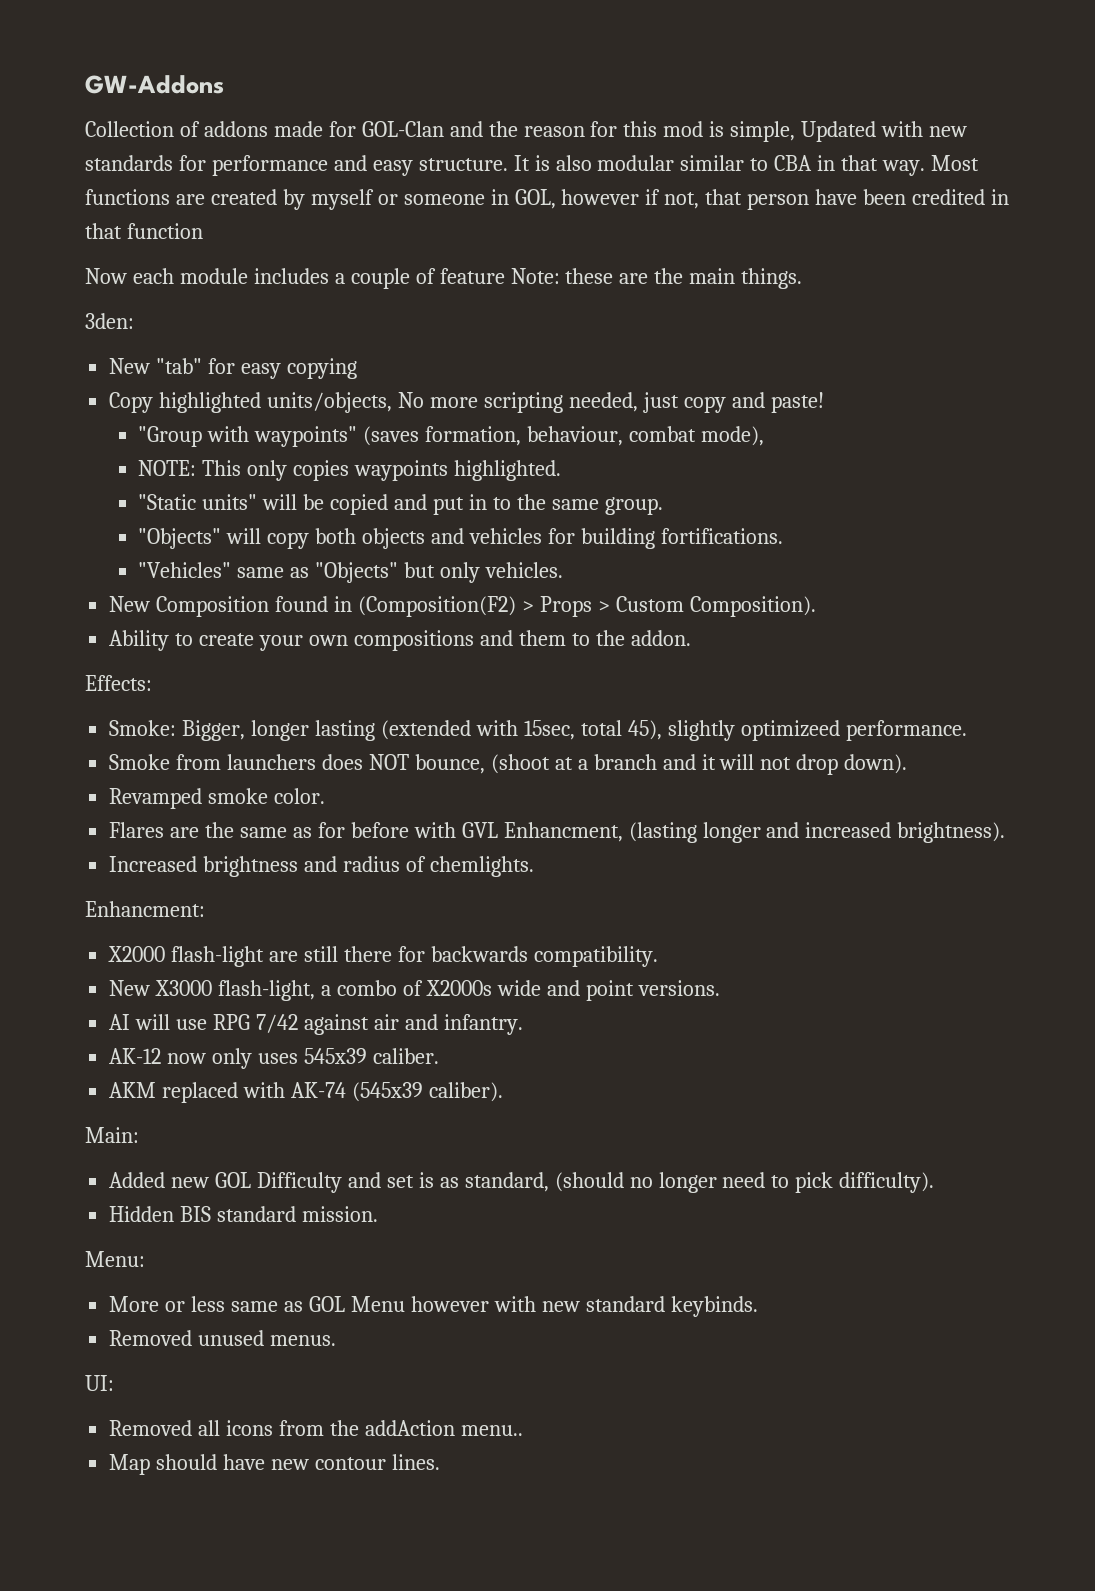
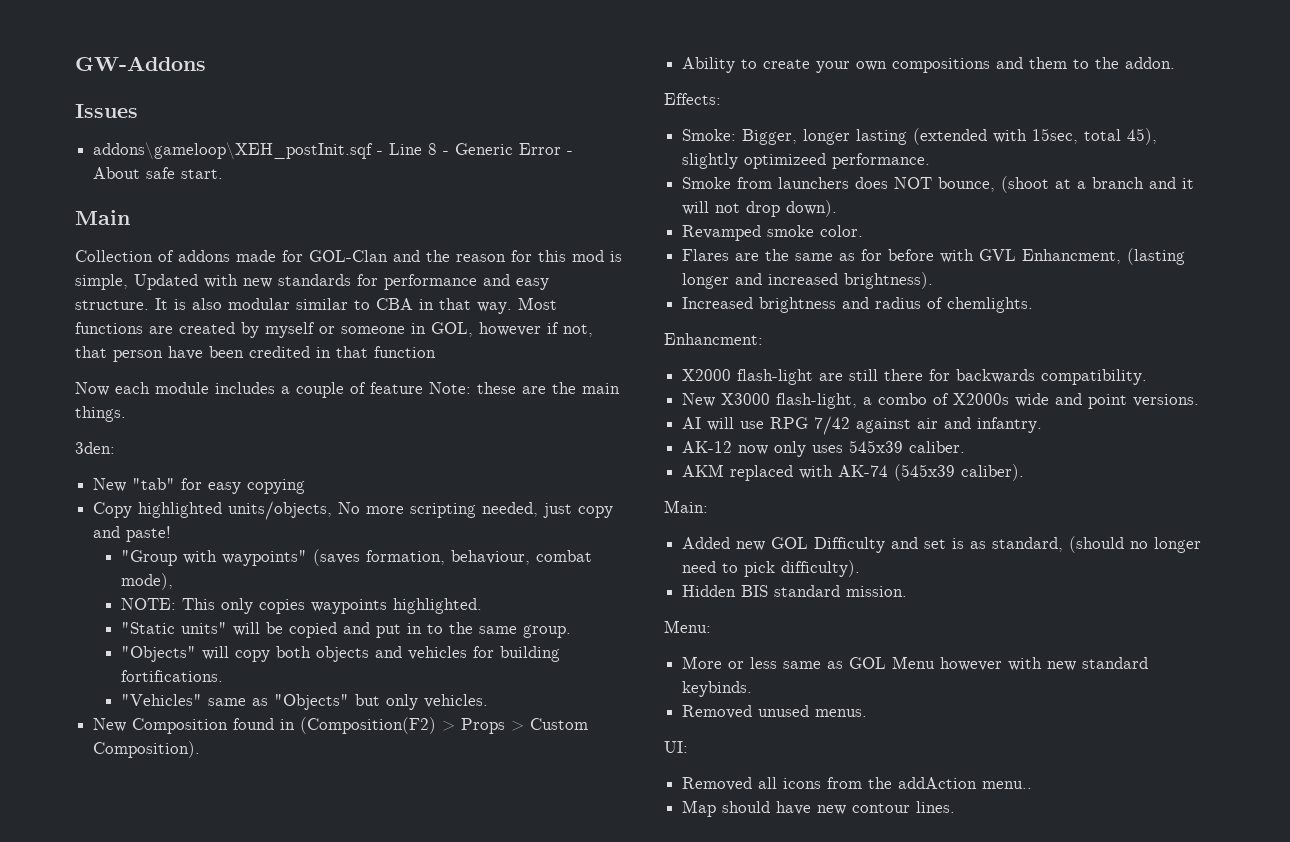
+ Issues
+ addons\gameloop\XEH_postInit.sqf - Line 8 - Generic Error - About safe start.
+ Main

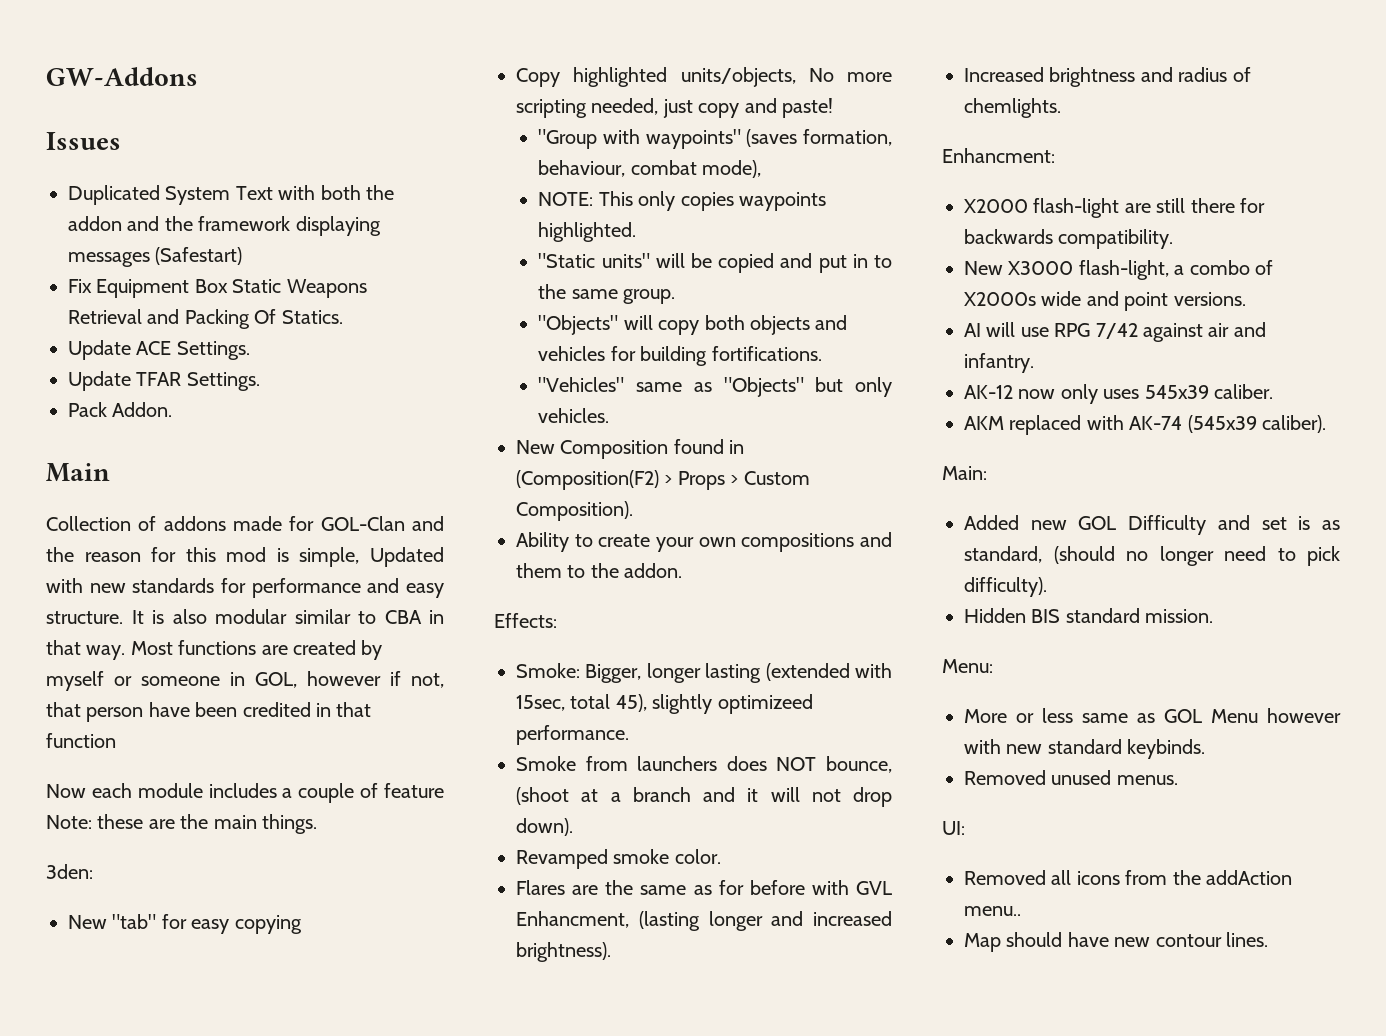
- addons\gameloop\XEH_postInit.sqf - Line 8 - Generic Error - About safe start.
+ Duplicated System Text with both the addon and the framework displaying messages (Safestart)
+ Fix Equipment Box Static Weapons Retrieval and Packing Of Statics.
+ Update ACE Settings.
+ Update TFAR Settings.
+ Pack Addon.

